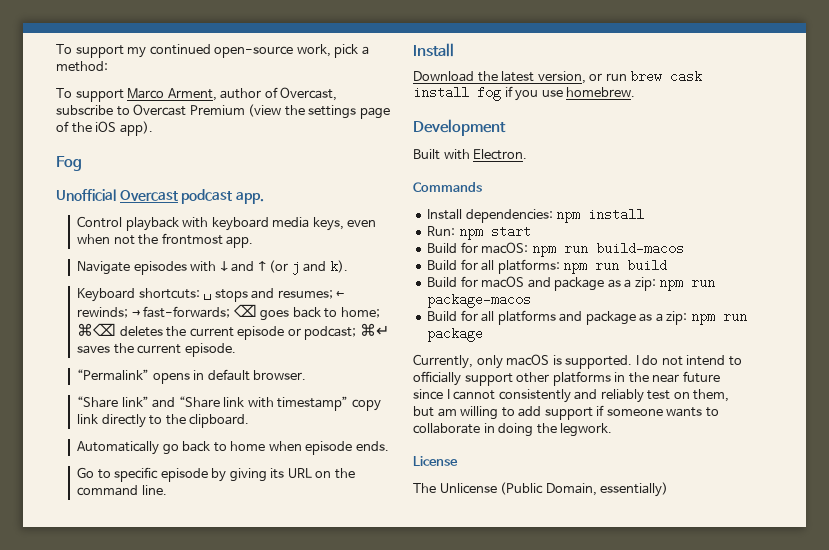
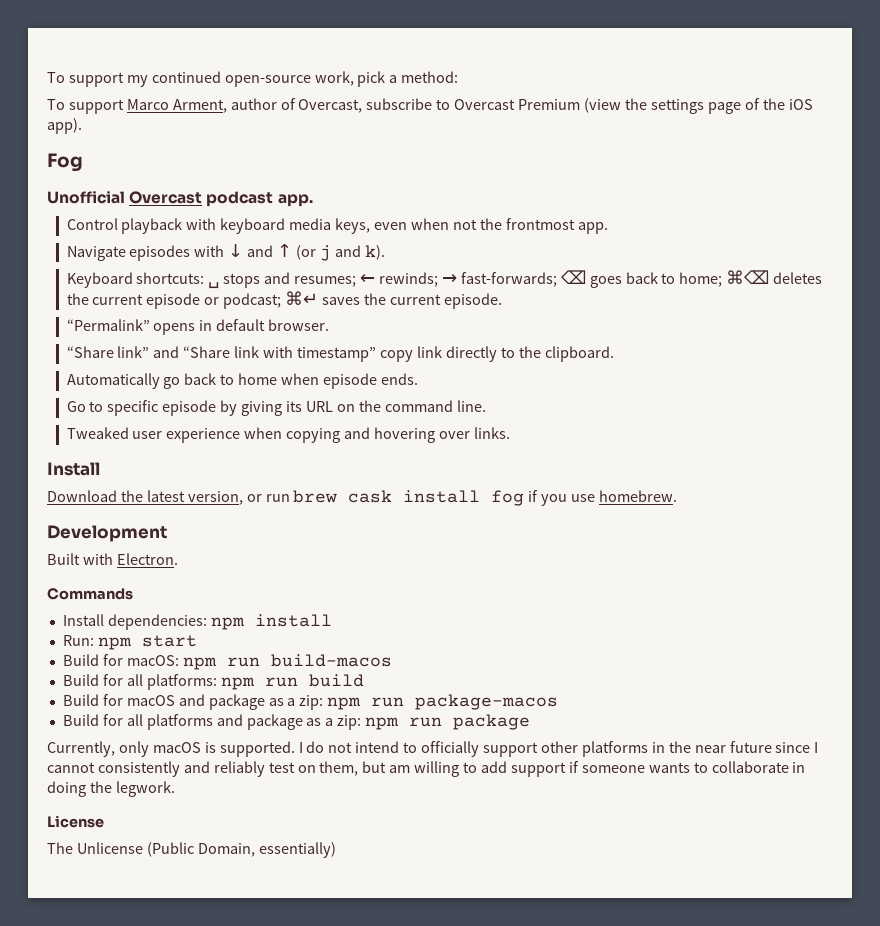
+ Tweaked user experience when copying and hovering over links.

